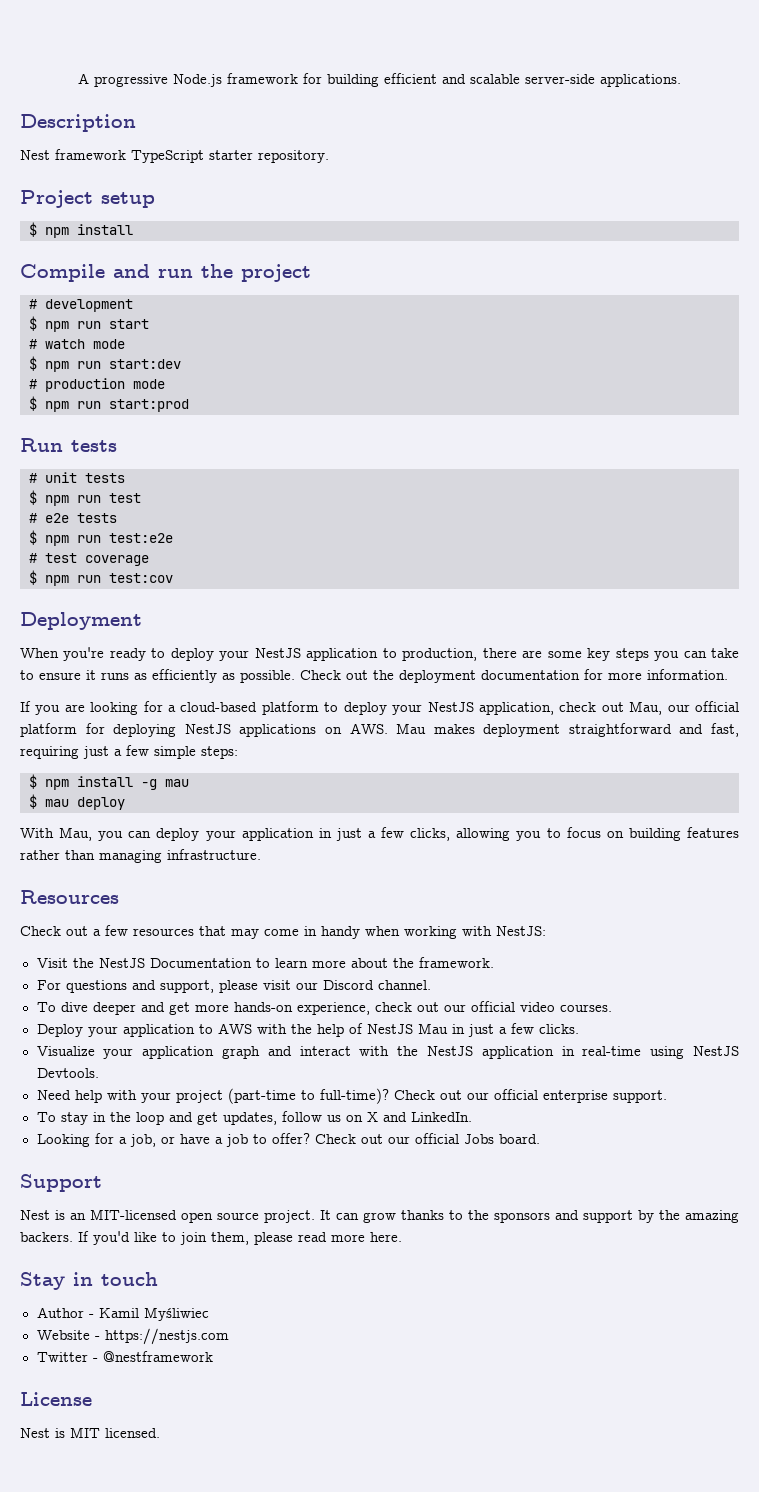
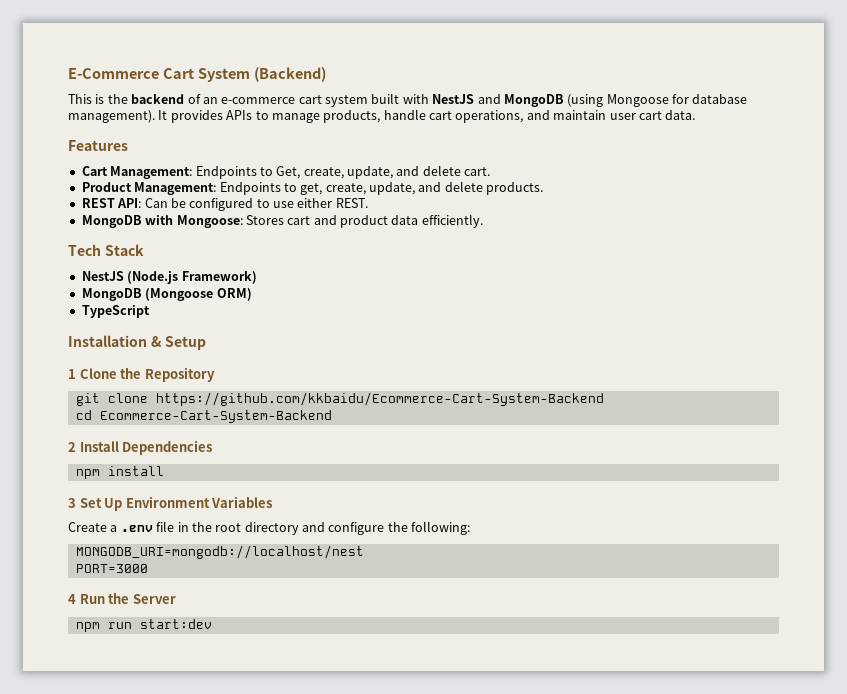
- A progressive Node.js framework for building efficient and scalable server-side applications.
- Description
- Nest framework TypeScript starter repository.
- Project setup
- $ npm install
- Compile and run the project
- # development
- $ npm run start
- # watch mode
- $ npm run start:dev
- # production mode
- $ npm run start:prod
- Run tests
- # unit tests
- $ npm run test
- # e2e tests
- $ npm run test:e2e
- # test coverage
- $ npm run test:cov
- Deployment
- When you're ready to deploy your NestJS application to production, there are some key steps you can take to ensure it runs as efficiently as possible. Check out the deployment documentation for more information.
- If you are looking for a cloud-based platform to deploy your NestJS application, check out Mau, our official platform for deploying NestJS applications on AWS. Mau makes deployment straightforward and fast, requiring just a few simple steps:
- $ npm install -g mau
- $ mau deploy
- With Mau, you can deploy your application in just a few clicks, allowing you to focus on building features rather than managing infrastructure.
- Resources
- Check out a few resources that may come in handy when working with NestJS:
- Visit the NestJS Documentation to learn more about the framework.
- For questions and support, please visit our Discord channel.
- To dive deeper and get more hands-on experience, check out our official video courses.
- Deploy your application to AWS with the help of NestJS Mau in just a few clicks.
- Visualize your application graph and interact with the NestJS application in real-time using NestJS Devtools.
- Need help with your project (part-time to full-time)? Check out our official enterprise support.
- To stay in the loop and get updates, follow us on X and LinkedIn.
- Looking for a job, or have a job to offer? Check out our official Jobs board.
- Support
- Nest is an MIT-licensed open source project. It can grow thanks to the sponsors and support by the amazing backers. If you'd like to join them, please read more here.
- Stay in touch
- Author - Kamil Myśliwiec
- Website - https://nestjs.com
- Twitter - @nestframework
- License
- Nest is MIT licensed.
+ E-Commerce Cart System (Backend)
+ This is the backend of an e-commerce cart system built with NestJS and MongoDB (using Mongoose for database management). It provides APIs to manage products, handle cart operations, and maintain user cart data.
+ Features
+ Cart Management: Endpoints to Get, create, update, and delete cart.
+ Product Management: Endpoints to get, create, update, and delete products.
+ REST API: Can be configured to use either REST.
+ MongoDB with Mongoose: Stores cart and product data efficiently.
+ Tech Stack
+ NestJS (Node.js Framework)
+ MongoDB (Mongoose ORM)
+ TypeScript
+ Installation & Setup
+ 1 Clone the Repository
+ git clone https://github.com/kkbaidu/Ecommerce-Cart-System-Backend
+ cd Ecommerce-Cart-System-Backend
+ 2 Install Dependencies
+ npm install
+ 3 Set Up Environment Variables
+ Create a .env file in the root directory and configure the following:
+ MONGODB_URI=mongodb://localhost/nest
+ PORT=3000
+ 4 Run the Server
+ npm run start:dev

